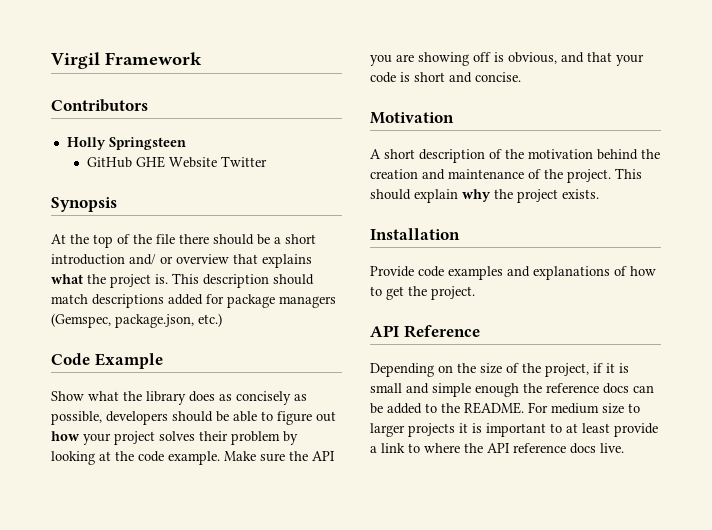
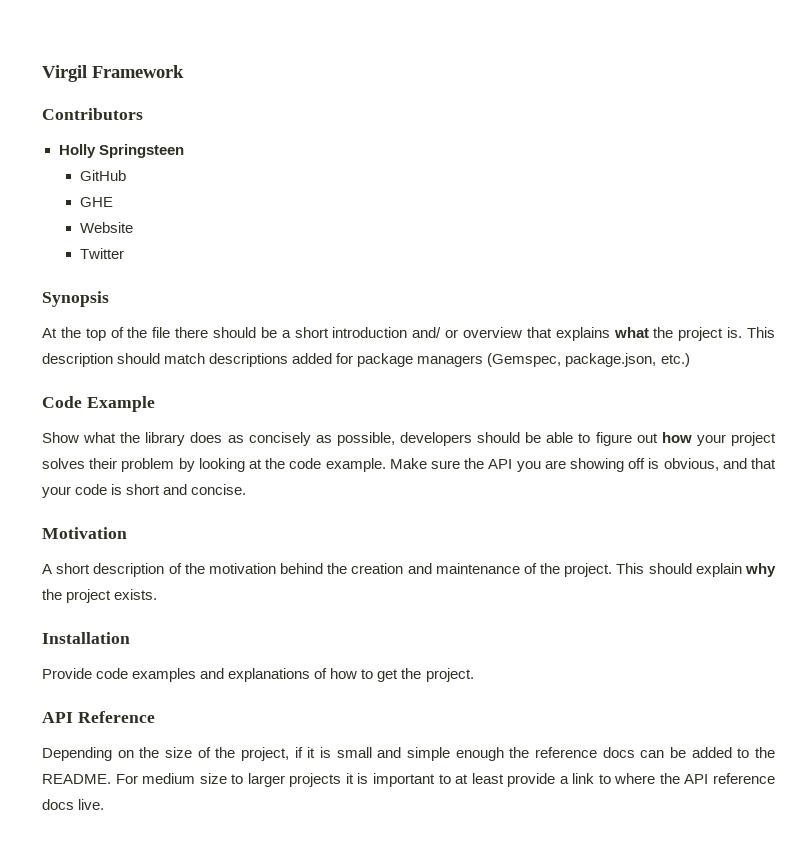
- GitHub GHE Website Twitter
+ GitHub
+ GHE
+ Website
+ Twitter

